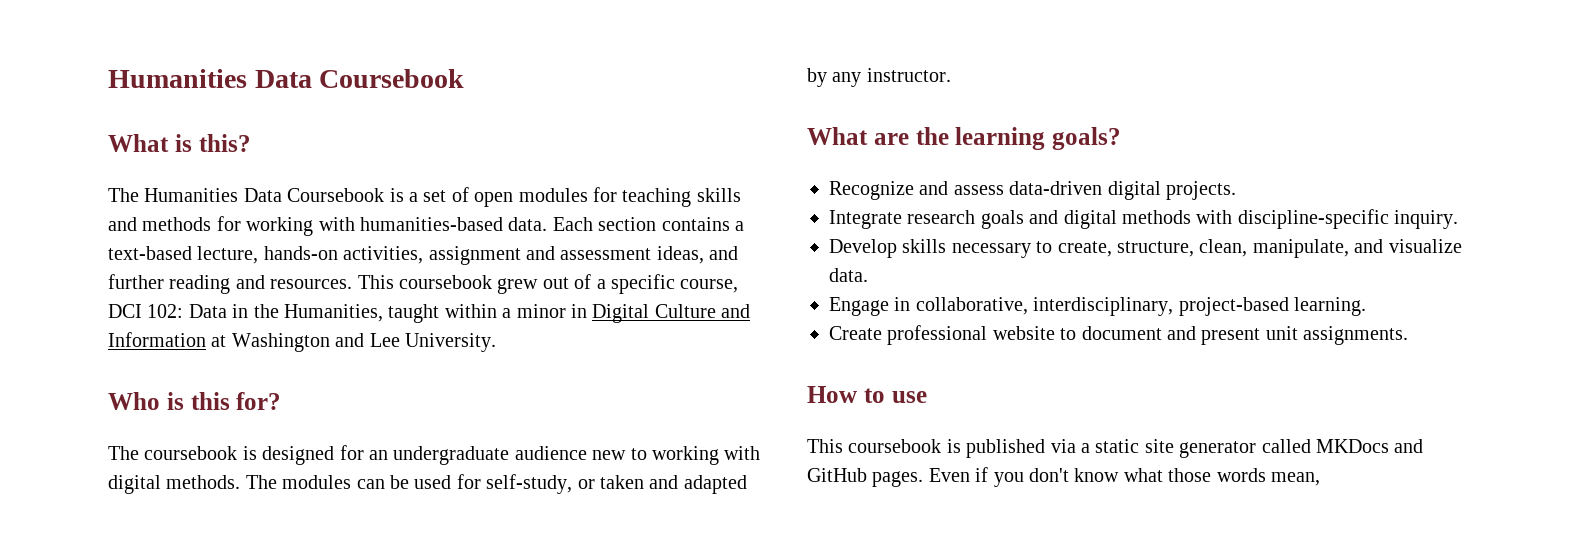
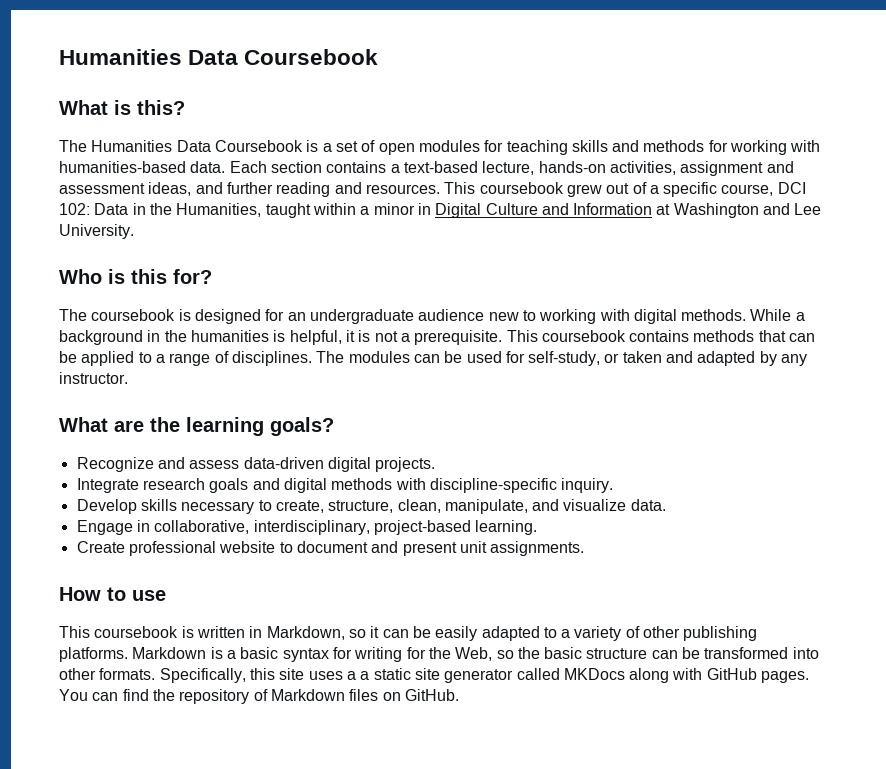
+ While a background in the humanities is helpful, it is not a prerequisite. This coursebook contains methods that can be applied to a range of disciplines.
- This coursebook is published via a static site generator called MKDocs and GitHub pages. Even if you don't know what those words mean,
+ This coursebook is written in Markdown, so it can be easily adapted to a variety of other publishing platforms. Markdown is a basic syntax for writing for the Web, so the basic structure can be transformed into other formats. Specifically, this site uses a a static site generator called MKDocs along with GitHub pages. You can find the repository of Markdown files on GitHub.

